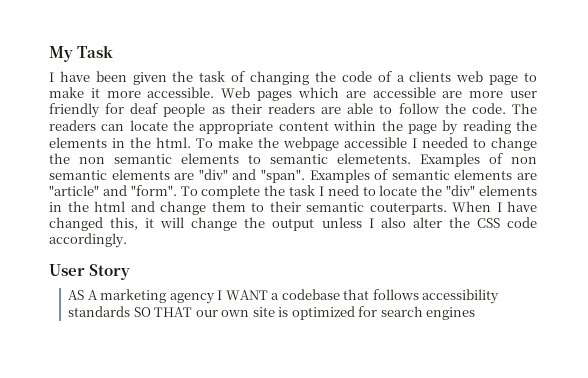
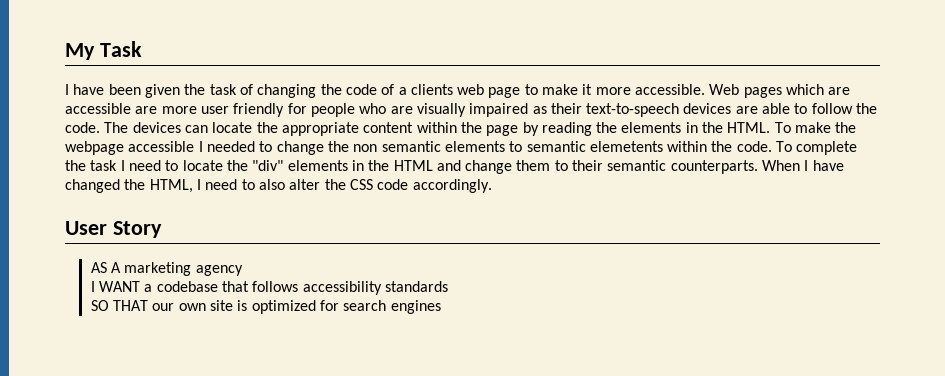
- Web pages which are accessible are more user friendly for deaf people as their readers are able to follow the code.
+ Web pages which are accessible are more user friendly for people who are visually impaired as their text-to-speech devices are able to follow the code.
- The readers can locate the appropriate content within the page by reading the elements in the html.
+ The devices can locate the appropriate content within the page by reading the elements in the HTML.
- To make the webpage accessible I needed to change the non semantic elements to semantic elemetents. Examples of non semantic elements are "div" and "span". Examples of semantic elements are "article" and "form".
+ To make the webpage accessible I needed to change the non semantic elements to semantic elemetents within the code.
- To complete the task I need to locate the "div" elements in the html and change them to their semantic couterparts.
+ To complete the task I need to locate the "div" elements in the HTML and change them to their semantic counterparts.
- When I have changed this, it will change the output unless I also alter the CSS code accordingly.
+ When I have changed the HTML, I need to also alter the CSS code accordingly.
- AS A marketing agency I WANT a codebase that follows accessibility standards SO THAT our own site is optimized for search engines
+ AS A marketing agency
+ I WANT a codebase that follows accessibility standards
+ SO THAT our own site is optimized for search engines

